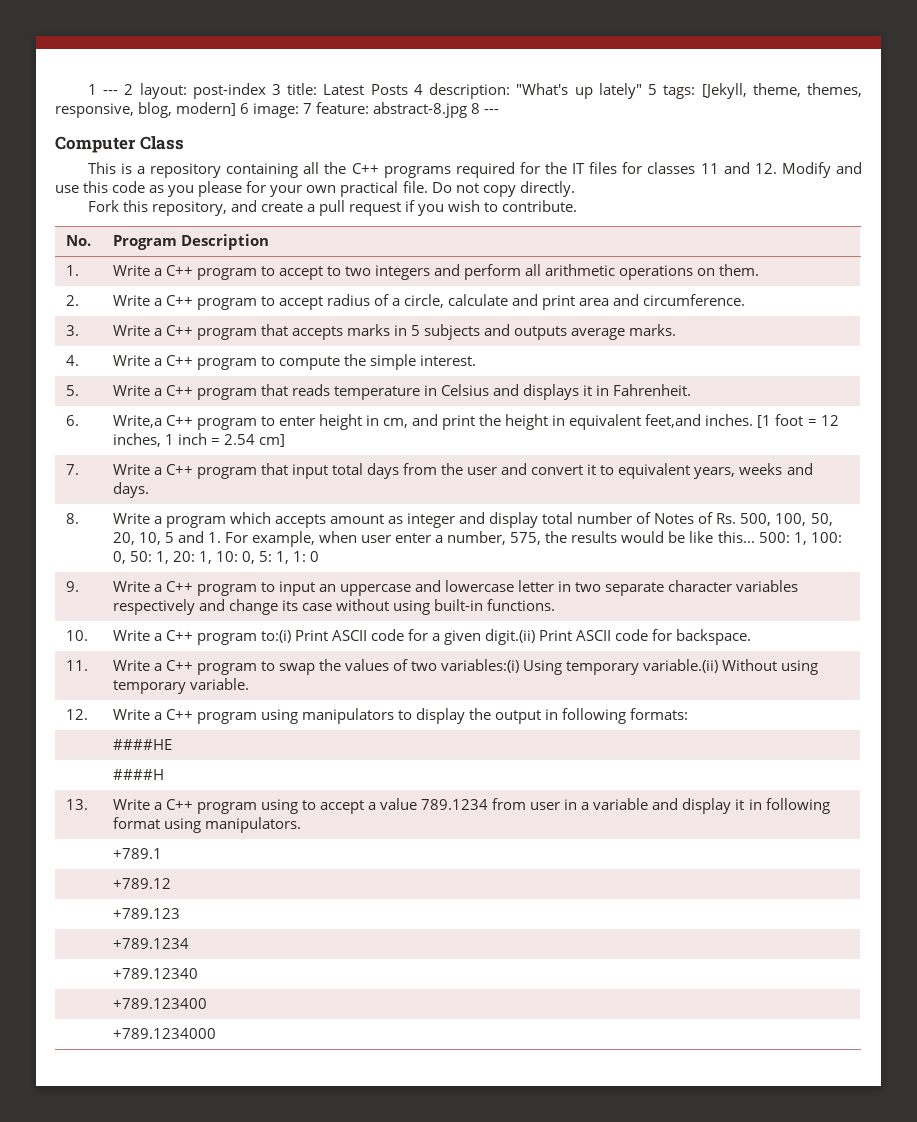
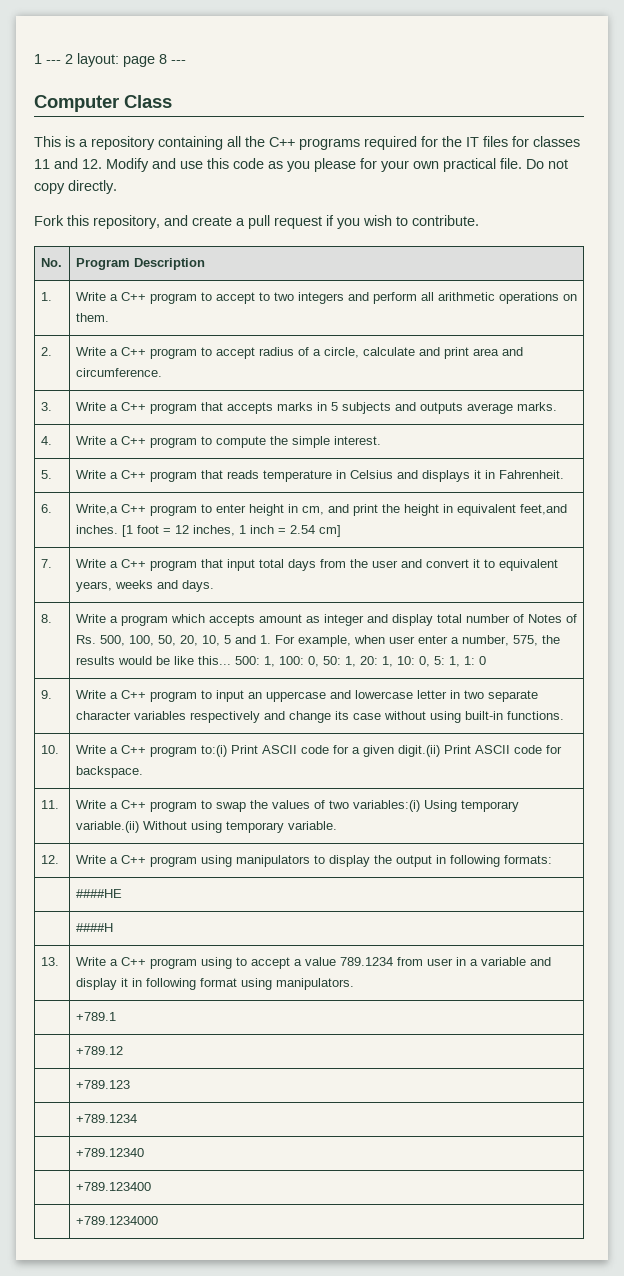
- 1 --- 2 layout: post-index 3 title: Latest Posts 4 description: "What's up lately" 5 tags: [Jekyll, theme, themes, responsive, blog, modern] 6 image: 7 feature: abstract-8.jpg 8 ---
+ 1 --- 2 layout: page 8 ---

